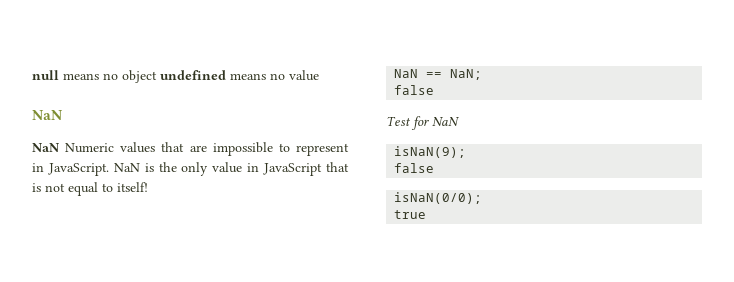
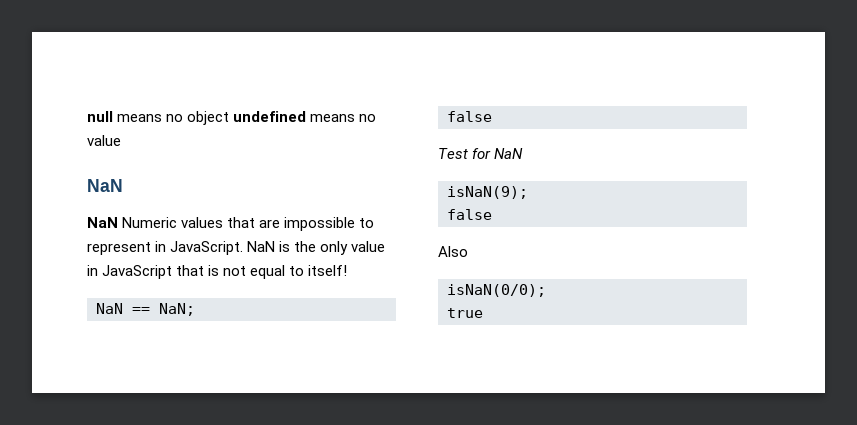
+ Also

